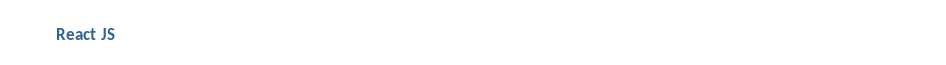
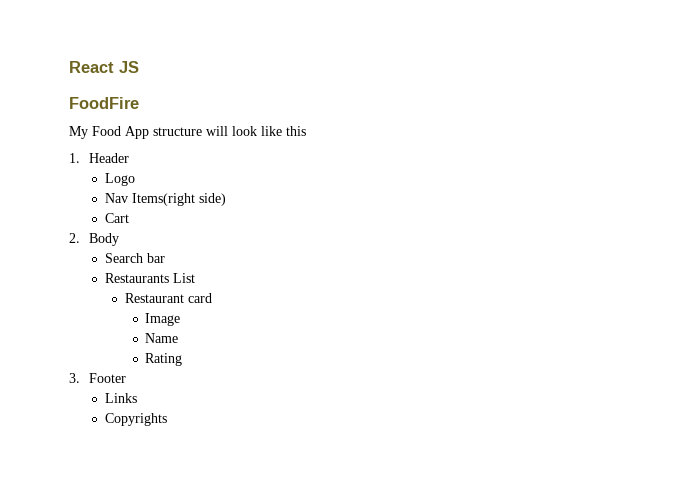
+ FoodFire
+ My Food App structure will look like this
+ 1. Header
+ Logo
+ Nav Items(right side)
+ Cart
+ 2. Body
+ Search bar
+ Restaurants List
+ Restaurant card
+ Image
+ Name
+ Rating
+ 3. Footer
+ Links
+ Copyrights

